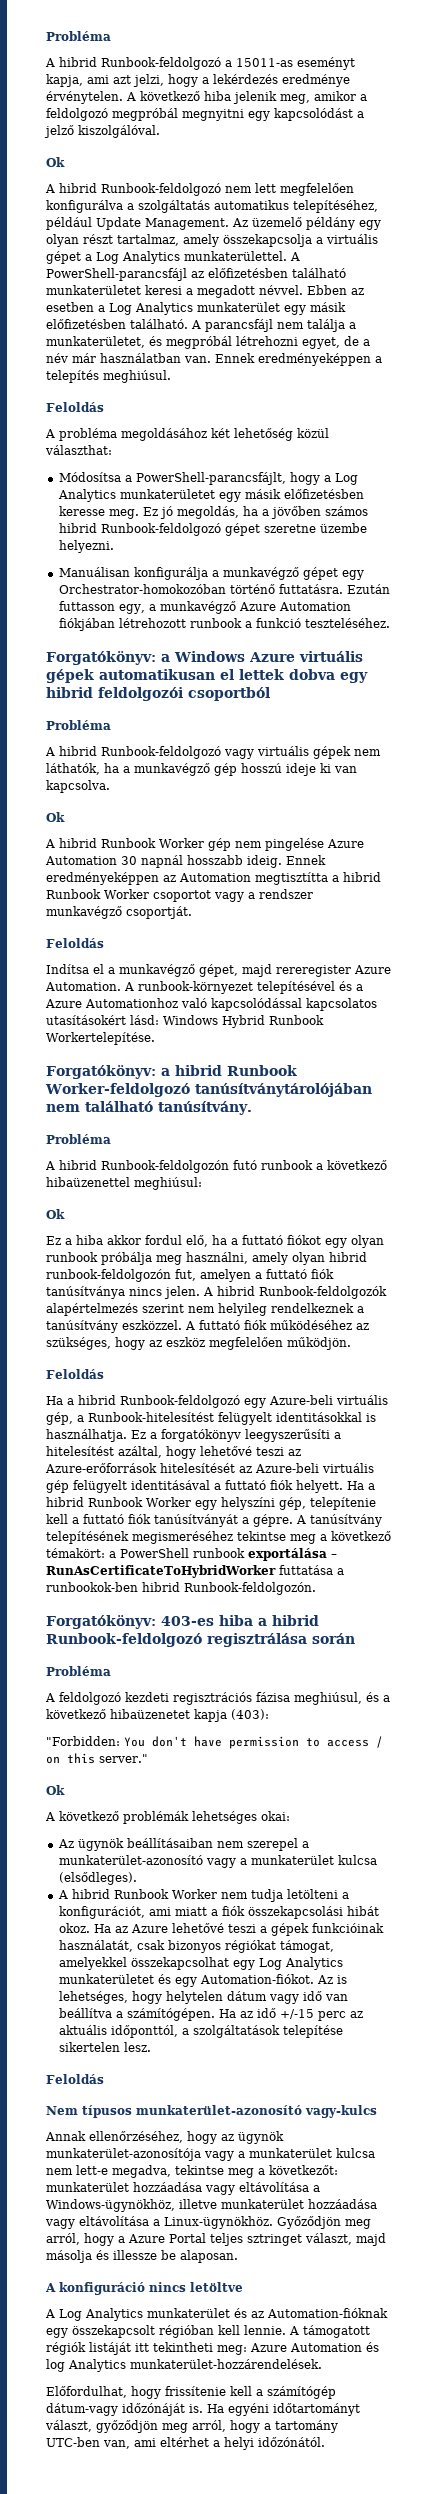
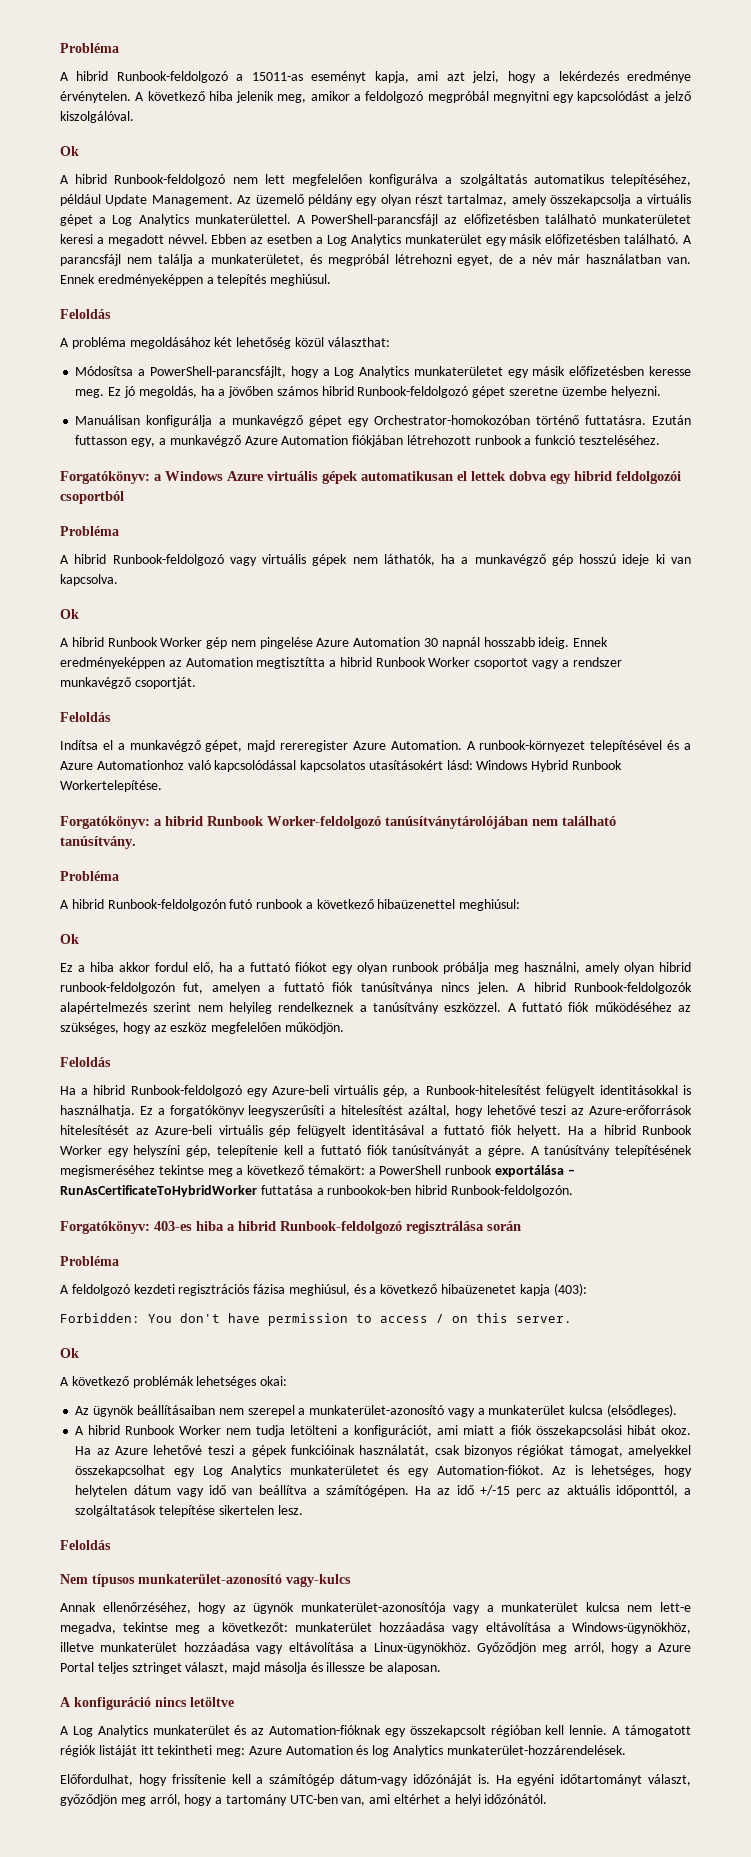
- "Forbidden: You don't have permission to access / on this server."
+ Forbidden: You don't have permission to access / on this server.

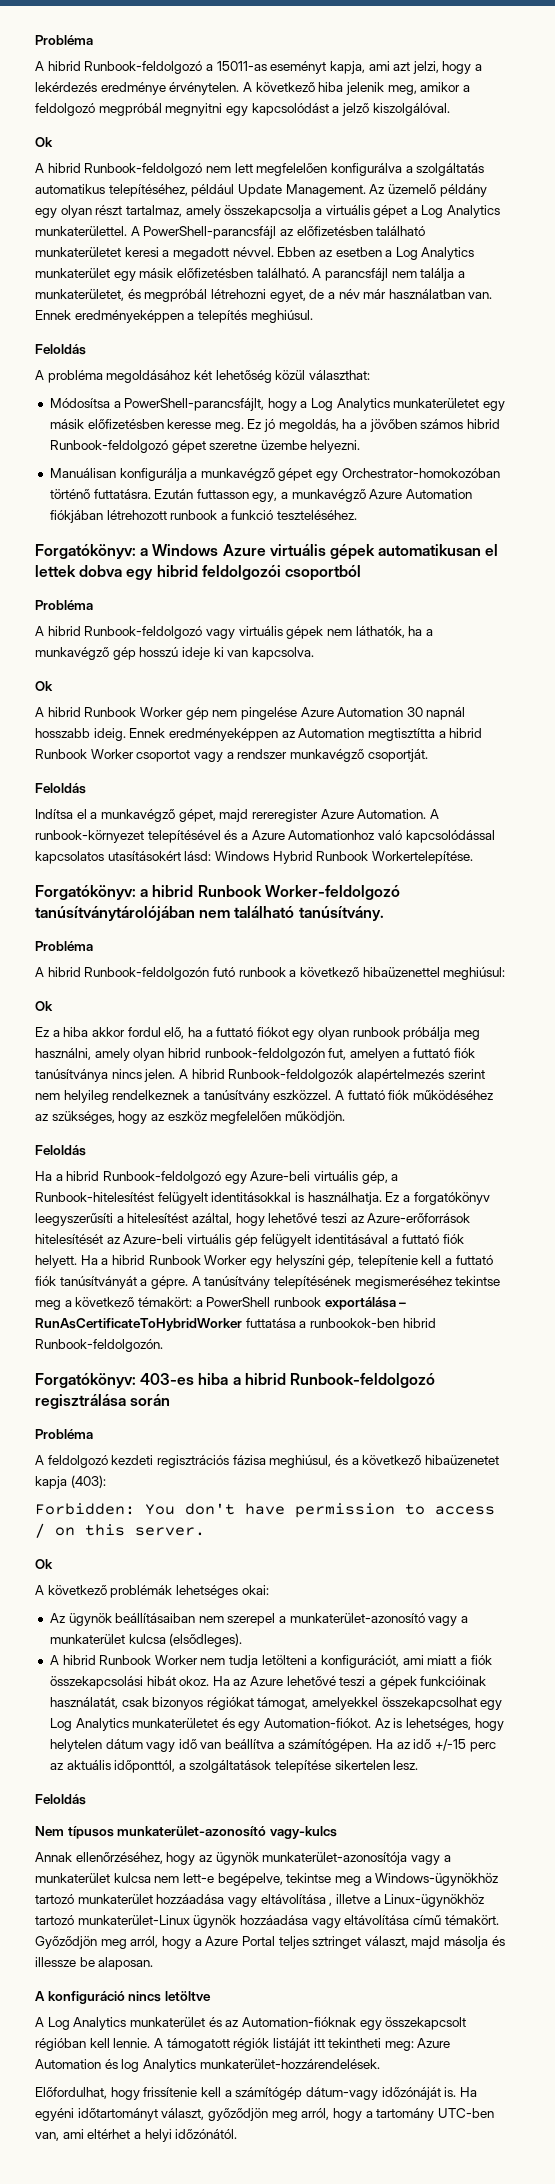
- Annak ellenőrzéséhez, hogy az ügynök munkaterület-azonosítója vagy a munkaterület kulcsa nem lett-e megadva, tekintse meg a következőt: munkaterület hozzáadása vagy eltávolítása a Windows-ügynökhöz, illetve munkaterület hozzáadása vagy eltávolítása a Linux-ügynökhöz.
+ Annak ellenőrzéséhez, hogy az ügynök munkaterület-azonosítója vagy a munkaterület kulcsa nem lett-e begépelve, tekintse meg a Windows-ügynökhöz tartozó munkaterület hozzáadása vagy eltávolítása , illetve a Linux-ügynökhöz tartozó munkaterület-Linux ügynök hozzáadása vagy eltávolítása című témakört.

